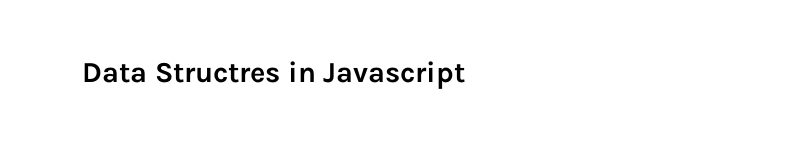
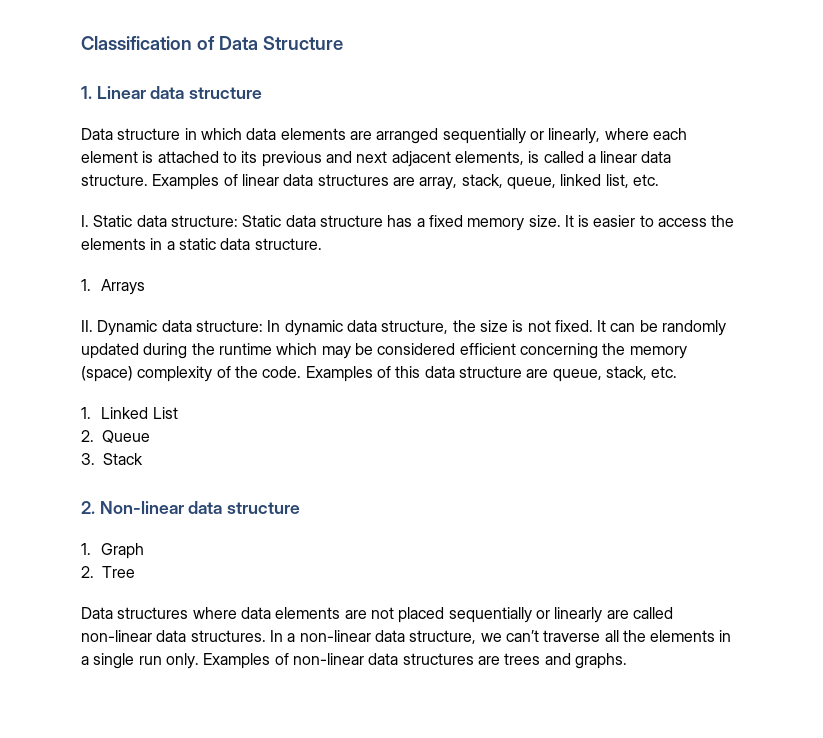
- Data Structres in Javascript
+ Classification of Data Structure
+ 1. Linear data structure
+ Data structure in which data elements are arranged sequentially or linearly, where each element is attached to its previous and next adjacent elements, is called a linear data structure. Examples of linear data structures are array, stack, queue, linked list, etc.
+ I. Static data structure: Static data structure has a fixed memory size. It is easier to access the elements in a static data structure.
+ 1. Arrays
+ II. Dynamic data structure: In dynamic data structure, the size is not fixed. It can be randomly updated during the runtime which may be considered efficient concerning the memory (space) complexity of the code. Examples of this data structure are queue, stack, etc.
+ 1. Linked List
+ 2. Queue
+ 3. Stack
+ 2. Non-linear data structure
+ 1. Graph
+ 2. Tree
+ Data structures where data elements are not placed sequentially or linearly are called non-linear data structures. In a non-linear data structure, we can’t traverse all the elements in a single run only. Examples of non-linear data structures are trees and graphs.

